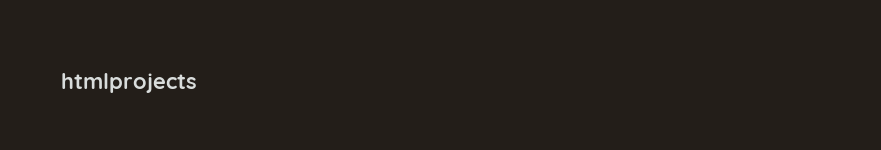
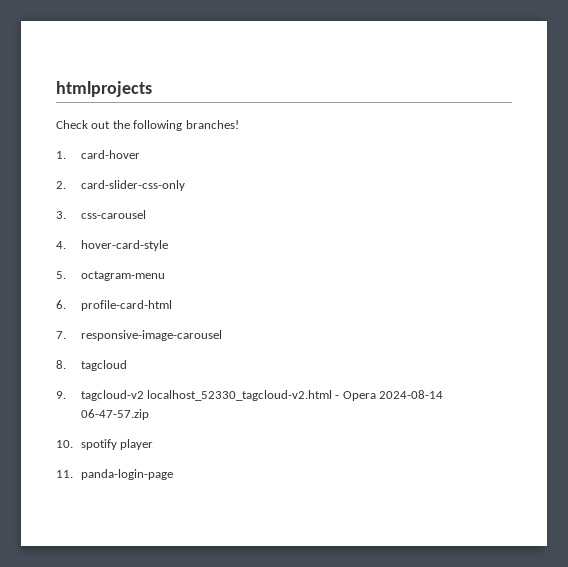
+ Check out the following branches!
+ 1. card-hover
+ 2. card-slider-css-only
+ 3. css-carousel
+ 4. hover-card-style
+ 5. octagram-menu
+ 6. profile-card-html
+ 7. responsive-image-carousel
+ 8. tagcloud
+ 9. tagcloud-v2 localhost_52330_tagcloud-v2.html - Opera 2024-08-14 06-47-57.zip
+ 10. spotify player
+ 11. panda-login-page

